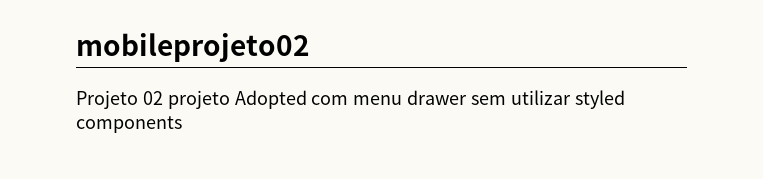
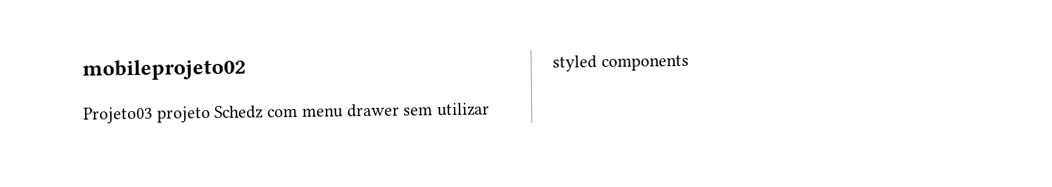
- Projeto 02 projeto Adopted com menu drawer sem utilizar styled components
+ Projeto03 projeto Schedz com menu drawer sem utilizar styled components

